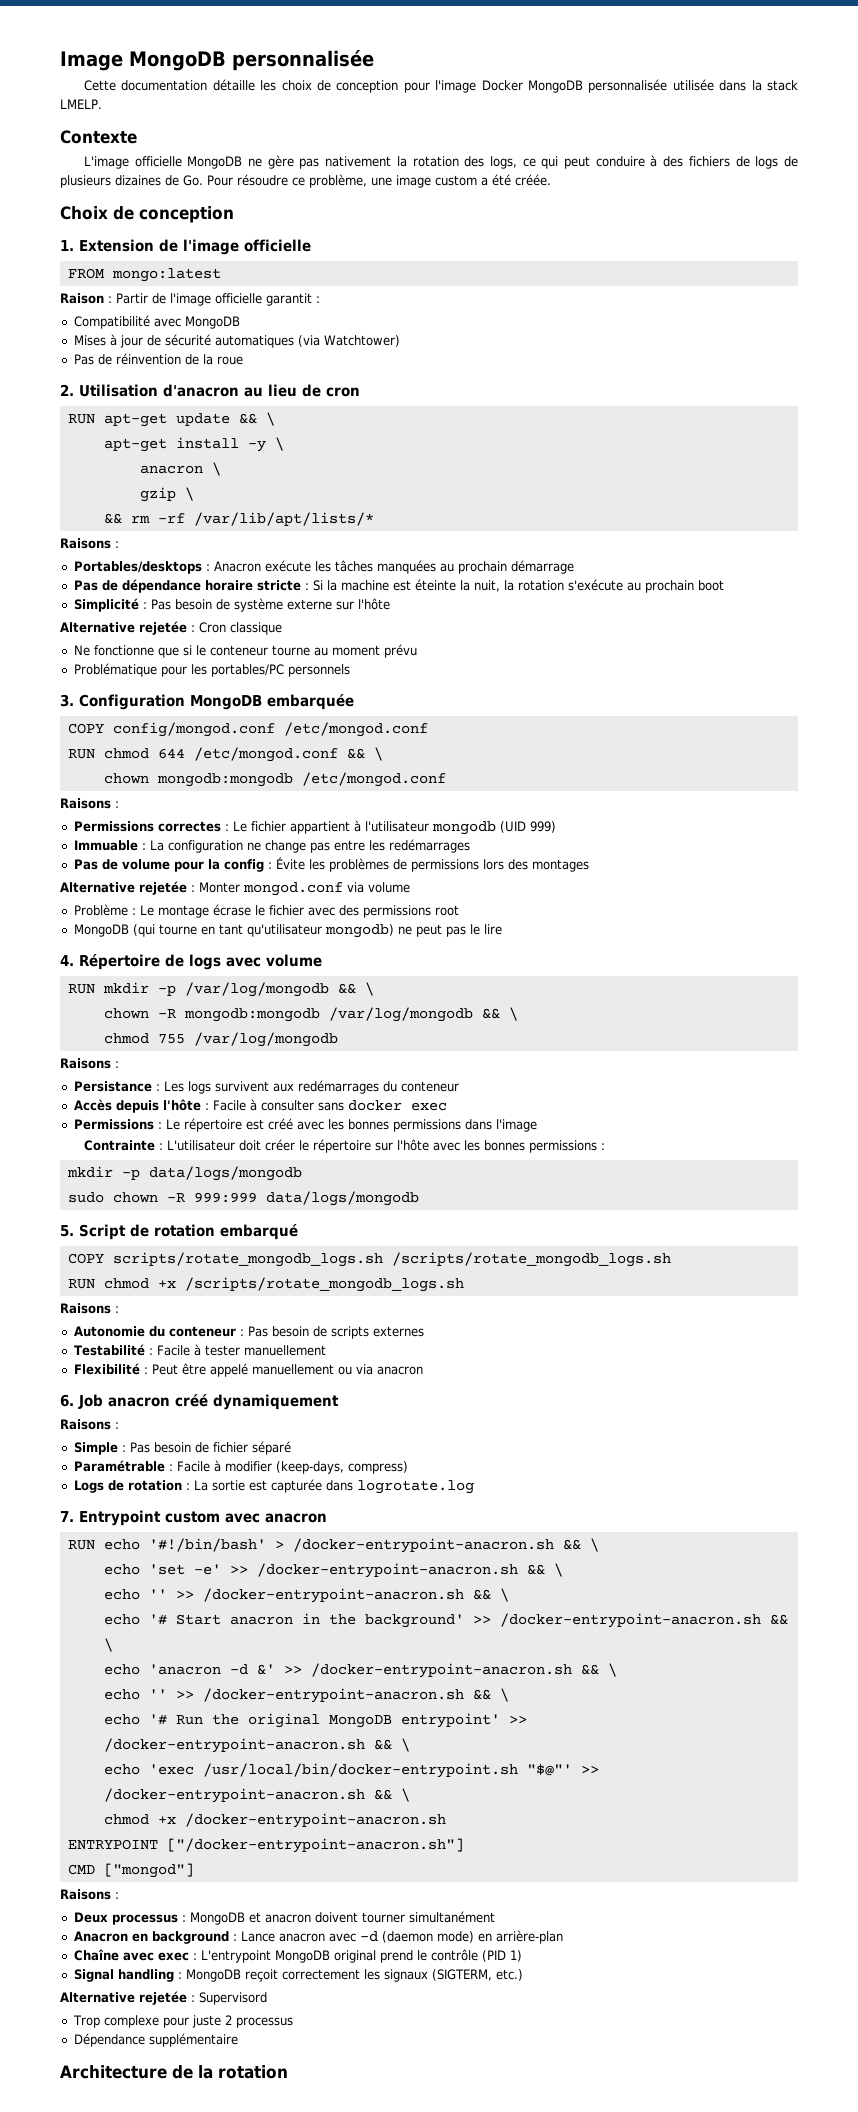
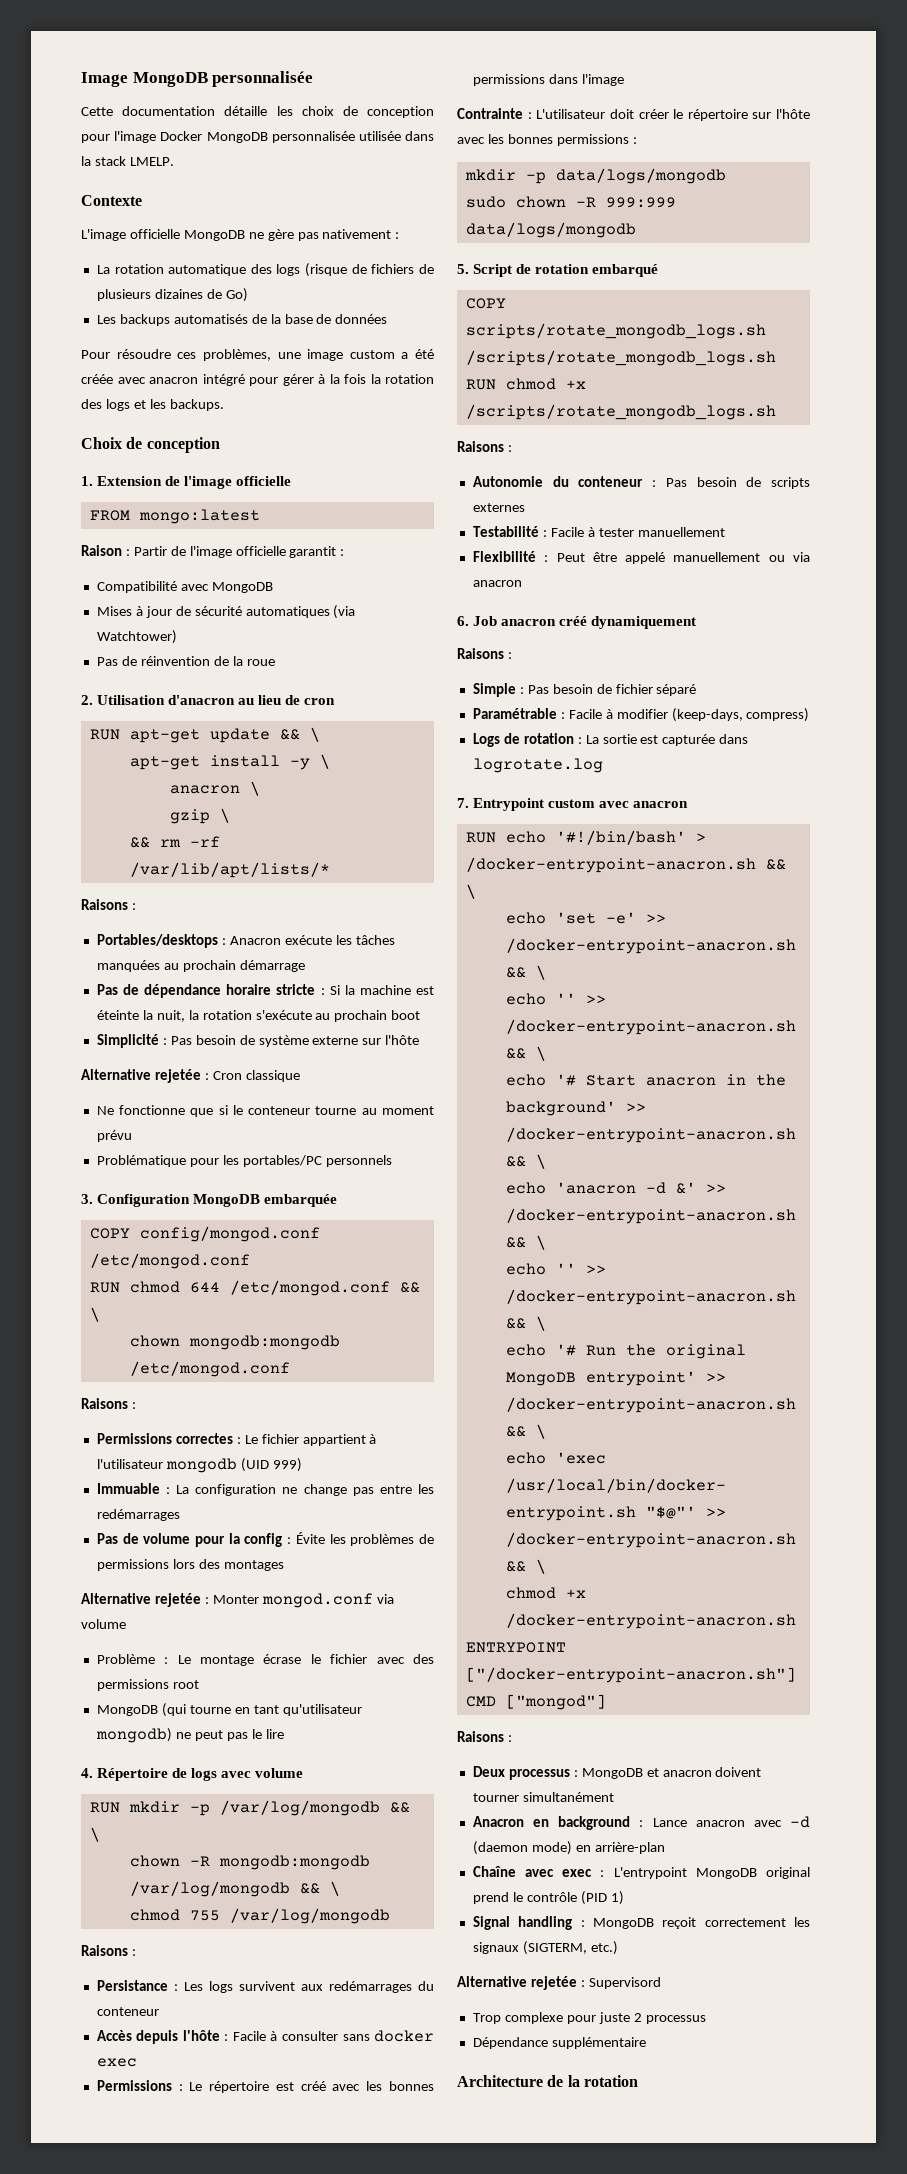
- L'image officielle MongoDB ne gère pas nativement la rotation des logs, ce qui peut conduire à des fichiers de logs de plusieurs dizaines de Go. Pour résoudre ce problème, une image custom a été créée.
+ L'image officielle MongoDB ne gère pas nativement :
+ La rotation automatique des logs (risque de fichiers de plusieurs dizaines de Go)
+ Les backups automatisés de la base de données
+ Pour résoudre ces problèmes, une image custom a été créée avec anacron intégré pour gérer à la fois la rotation des logs et les backups.

